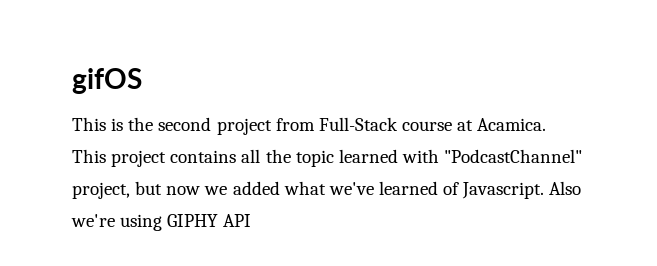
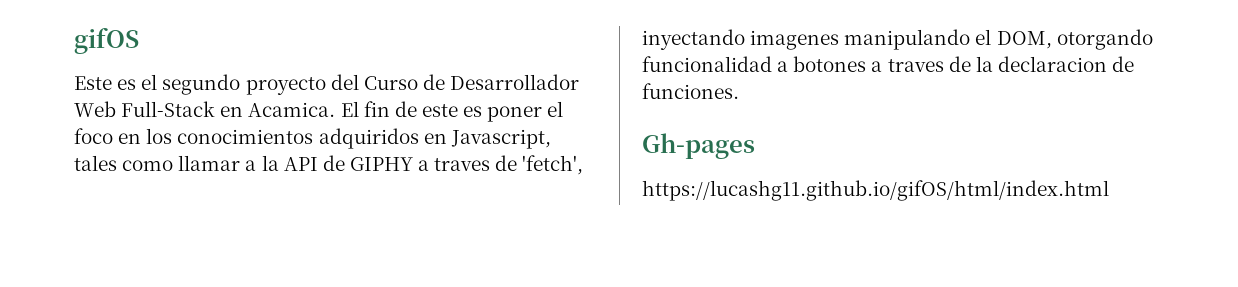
- This is the second project from Full-Stack course at Acamica. This project contains all the topic learned with "PodcastChannel" project, but now we added what we've learned of Javascript. Also we're using GIPHY API
+ Este es el segundo proyecto del Curso de Desarrollador Web Full-Stack en Acamica. El fin de este es poner el foco en los conocimientos adquiridos en Javascript, tales como llamar a la API de GIPHY a traves de 'fetch', inyectando imagenes manipulando el DOM, otorgando funcionalidad a botones a traves de la declaracion de funciones.
+ Gh-pages
+ https://lucashg11.github.io/gifOS/html/index.html

